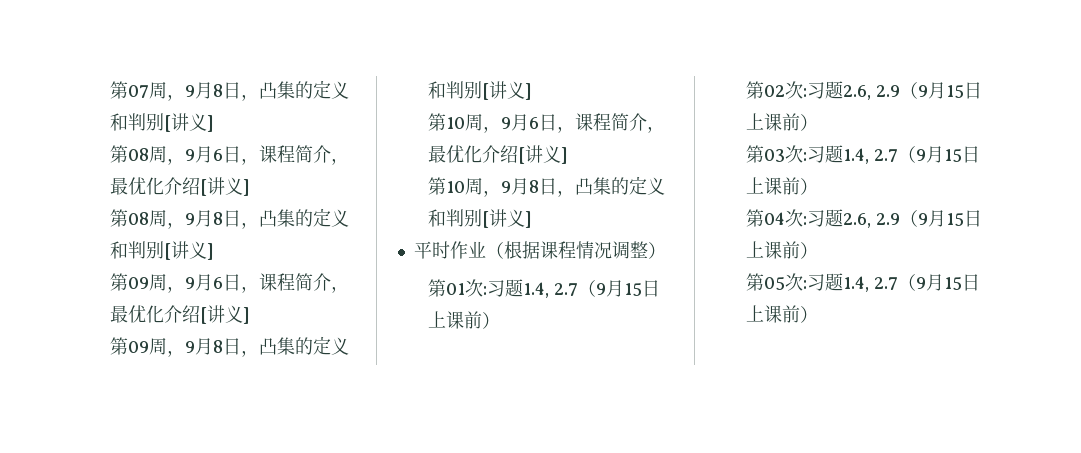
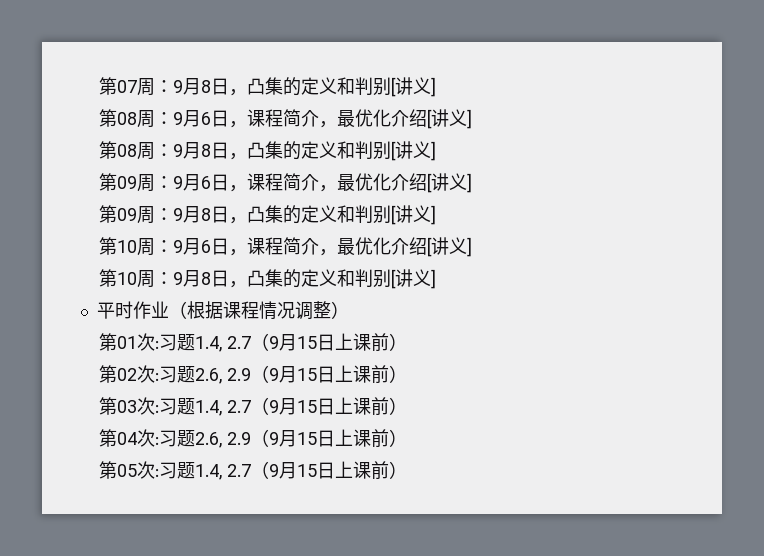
- 第07周，9月8日，凸集的定义和判别[讲义]
+ 第07周：9月8日，凸集的定义和判别[讲义]
- 第08周，9月6日，课程简介，最优化介绍[讲义]
+ 第08周：9月6日，课程简介，最优化介绍[讲义]
- 第08周，9月8日，凸集的定义和判别[讲义]
+ 第08周：9月8日，凸集的定义和判别[讲义]
- 第09周，9月6日，课程简介，最优化介绍[讲义]
+ 第09周：9月6日，课程简介，最优化介绍[讲义]
- 第09周，9月8日，凸集的定义和判别[讲义]
+ 第09周：9月8日，凸集的定义和判别[讲义]
- 第10周，9月6日，课程简介，最优化介绍[讲义]
+ 第10周：9月6日，课程简介，最优化介绍[讲义]
- 第10周，9月8日，凸集的定义和判别[讲义]
+ 第10周：9月8日，凸集的定义和判别[讲义]

